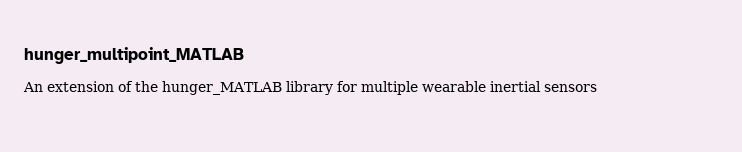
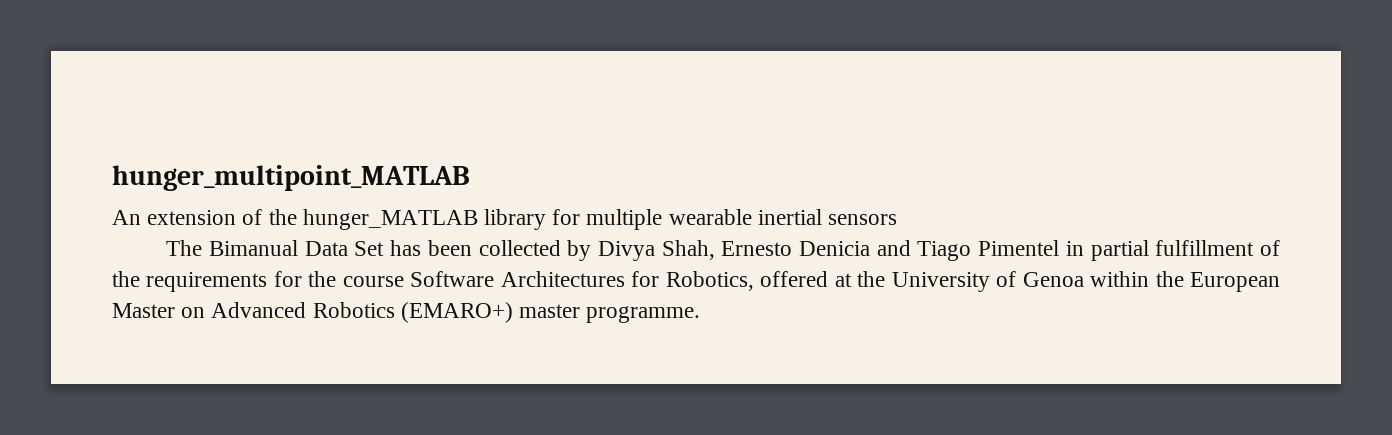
+ The Bimanual Data Set has been collected by Divya Shah, Ernesto Denicia and Tiago Pimentel in partial fulfillment of the requirements for the course Software Architectures for Robotics, offered at the University of Genoa within the European Master on Advanced Robotics (EMARO+) master programme.

